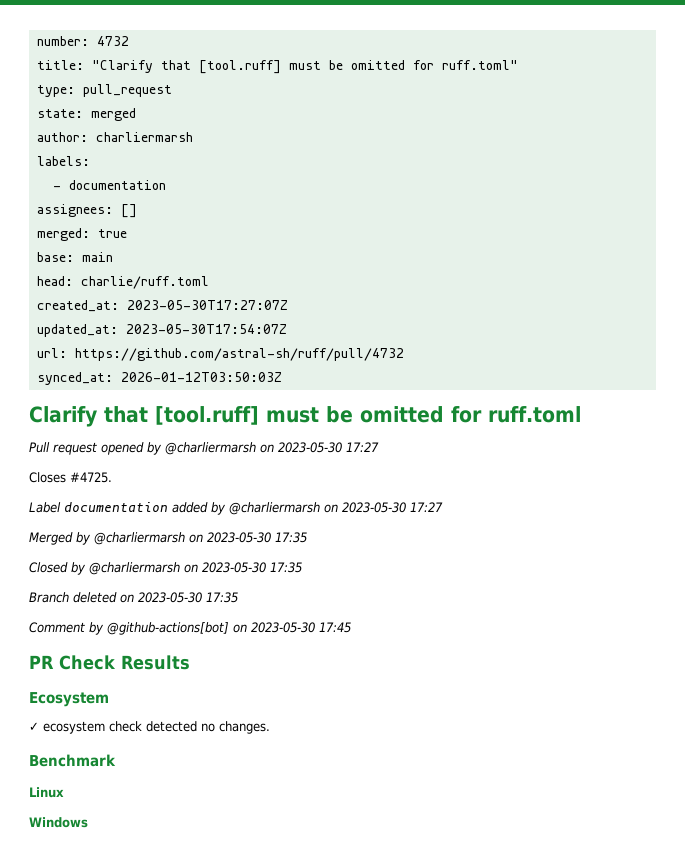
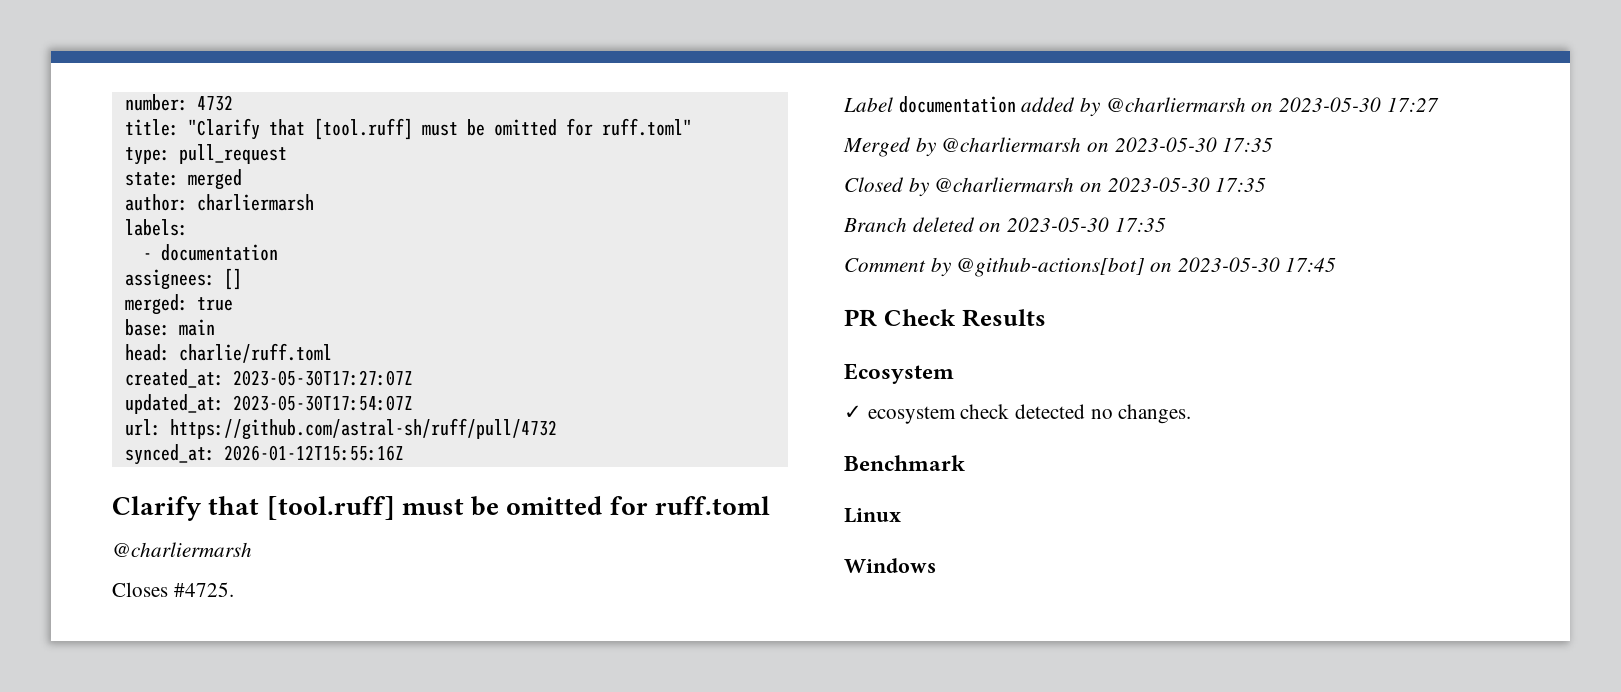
- synced_at: 2026-01-12T03:50:03Z
+ synced_at: 2026-01-12T15:55:16Z
  Clarify that [tool.ruff] must be omitted for ruff.toml
- Pull request opened by @charliermarsh on 2023-05-30 17:27
+ @charliermarsh

